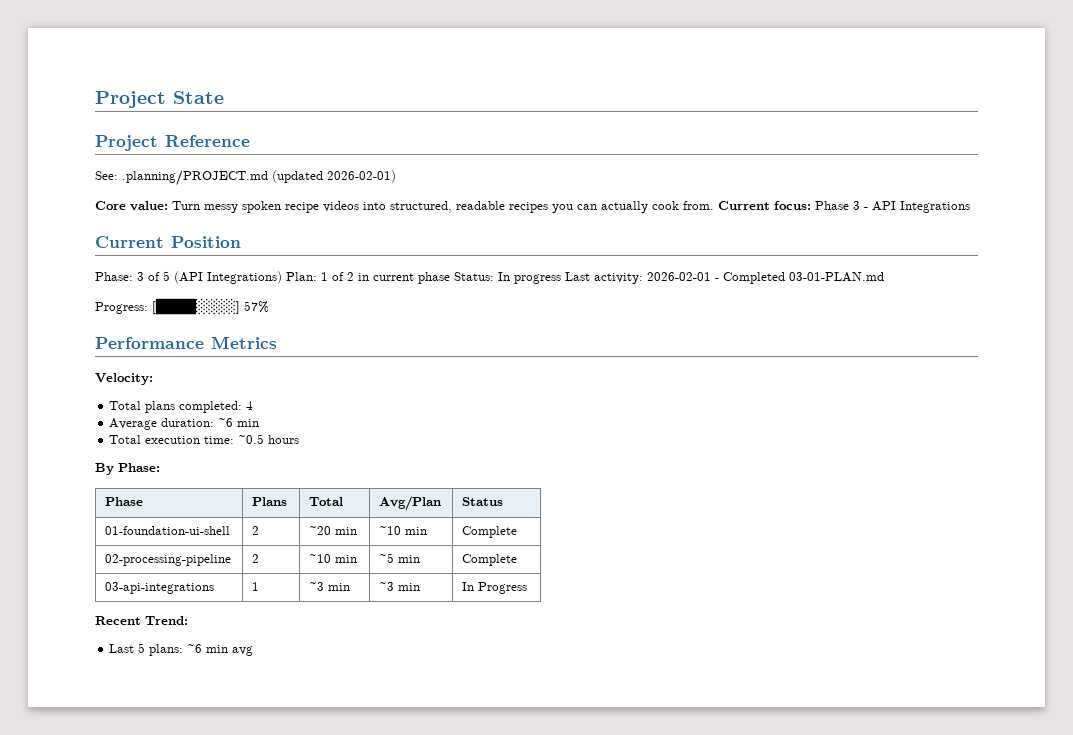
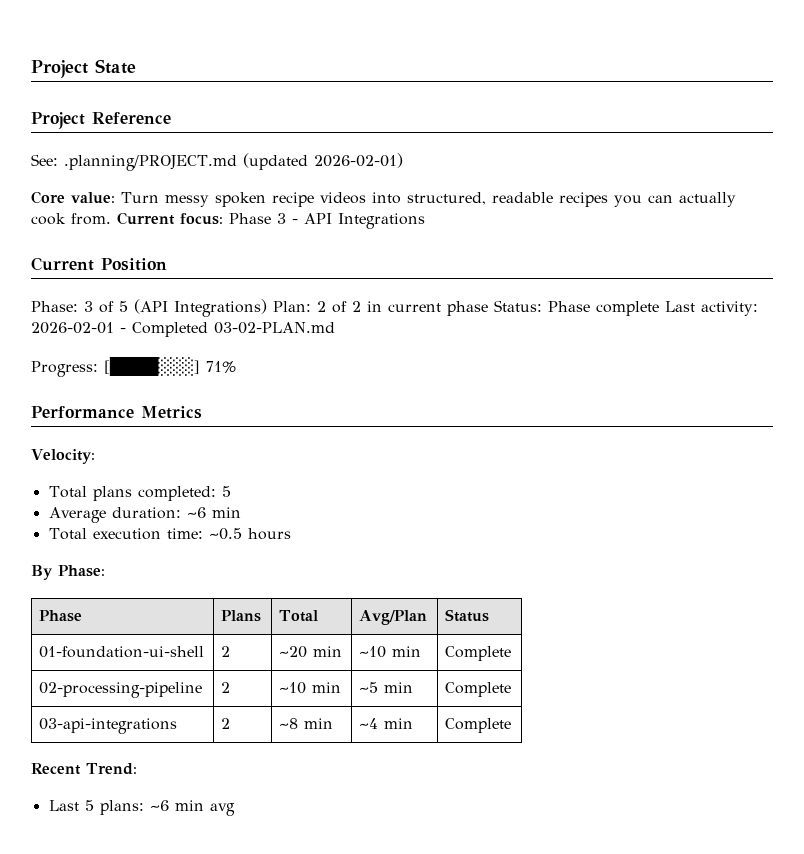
- Phase: 3 of 5 (API Integrations) Plan: 1 of 2 in current phase Status: In progress Last activity: 2026-02-01 - Completed 03-01-PLAN.md
+ Phase: 3 of 5 (API Integrations) Plan: 2 of 2 in current phase Status: Phase complete Last activity: 2026-02-01 - Completed 03-02-PLAN.md
- Progress: [████░░░░] 57%
+ Progress: [████░░░] 71%
- Total plans completed: 4
+ Total plans completed: 5
- 03-api-integrations | 1 | ~3 min | ~3 min | In Progress
+ 03-api-integrations | 2 | ~8 min | ~4 min | Complete

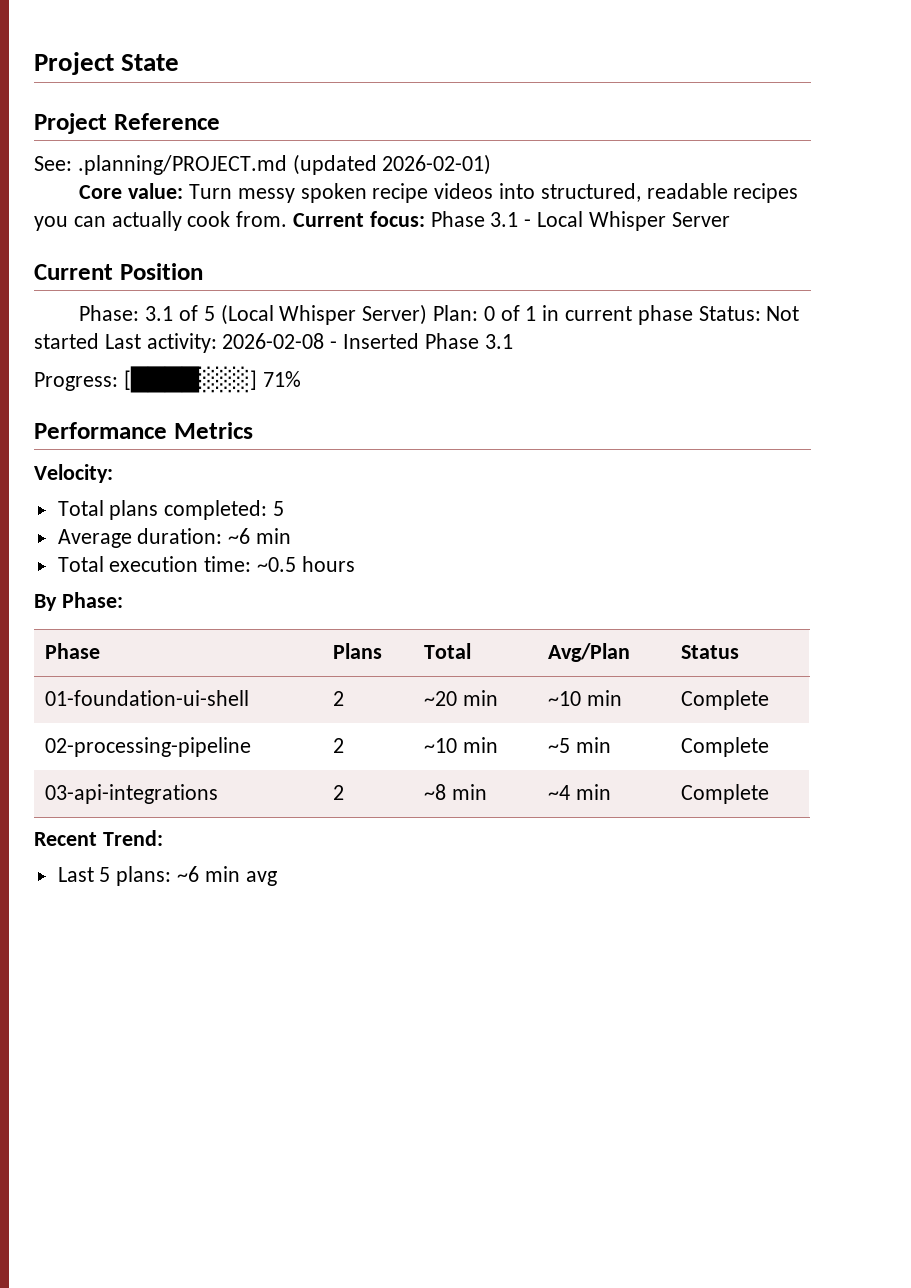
- Current focus: Phase 3 - API Integrations
+ Current focus: Phase 3.1 - Local Whisper Server
- Phase: 3 of 5 (API Integrations) Plan: 2 of 2 in current phase Status: Phase complete Last activity: 2026-02-01 - Completed 03-02-PLAN.md
+ Phase: 3.1 of 5 (Local Whisper Server) Plan: 0 of 1 in current phase Status: Not started Last activity: 2026-02-08 - Inserted Phase 3.1

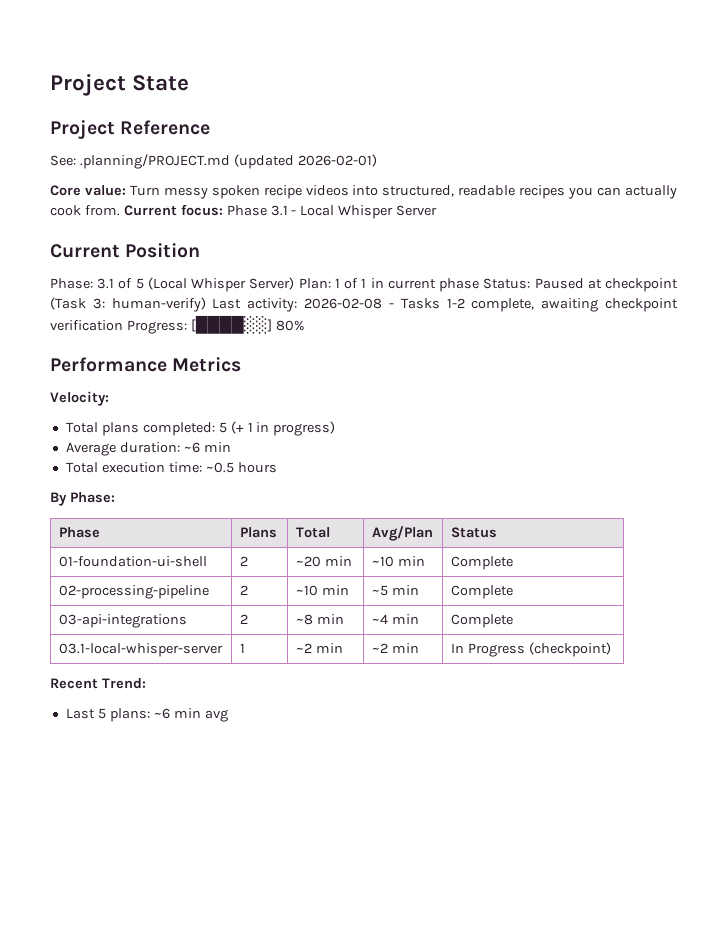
- Phase: 3.1 of 5 (Local Whisper Server) Plan: 0 of 1 in current phase Status: Not started Last activity: 2026-02-08 - Inserted Phase 3.1
- Progress: [████░░░] 71%
+ Phase: 3.1 of 5 (Local Whisper Server) Plan: 1 of 1 in current phase Status: Paused at checkpoint (Task 3: human-verify) Last activity: 2026-02-08 - Tasks 1-2 complete, awaiting checkpoint verification Progress: [████░░] 80%
- Total plans completed: 5
+ Total plans completed: 5 (+ 1 in progress)
+ 03.1-local-whisper-server | 1 | ~2 min | ~2 min | In Progress (checkpoint)

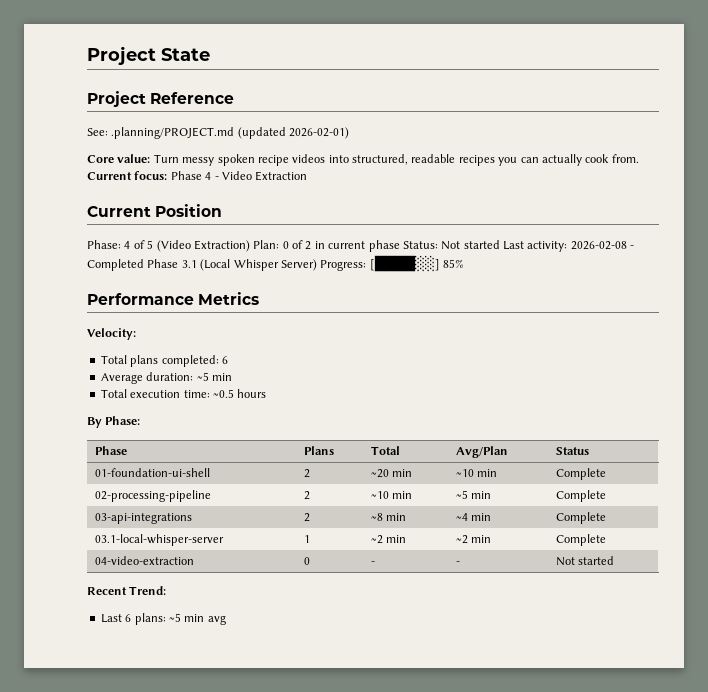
- Current focus: Phase 3.1 - Local Whisper Server
+ Current focus: Phase 4 - Video Extraction
- Phase: 3.1 of 5 (Local Whisper Server) Plan: 1 of 1 in current phase Status: Paused at checkpoint (Task 3: human-verify) Last activity: 2026-02-08 - Tasks 1-2 complete, awaiting checkpoint verification Progress: [████░░] 80%
+ Phase: 4 of 5 (Video Extraction) Plan: 0 of 2 in current phase Status: Not started Last activity: 2026-02-08 - Completed Phase 3.1 (Local Whisper Server) Progress: [████░░] 85%
- Total plans completed: 5 (+ 1 in progress)
+ Total plans completed: 6
- Average duration: ~6 min
+ Average duration: ~5 min
- 03.1-local-whisper-server | 1 | ~2 min | ~2 min | In Progress (checkpoint)
+ 03.1-local-whisper-server | 1 | ~2 min | ~2 min | Complete
+ 04-video-extraction | 0 | - | - | Not started
- Last 5 plans: ~6 min avg
+ Last 6 plans: ~5 min avg

